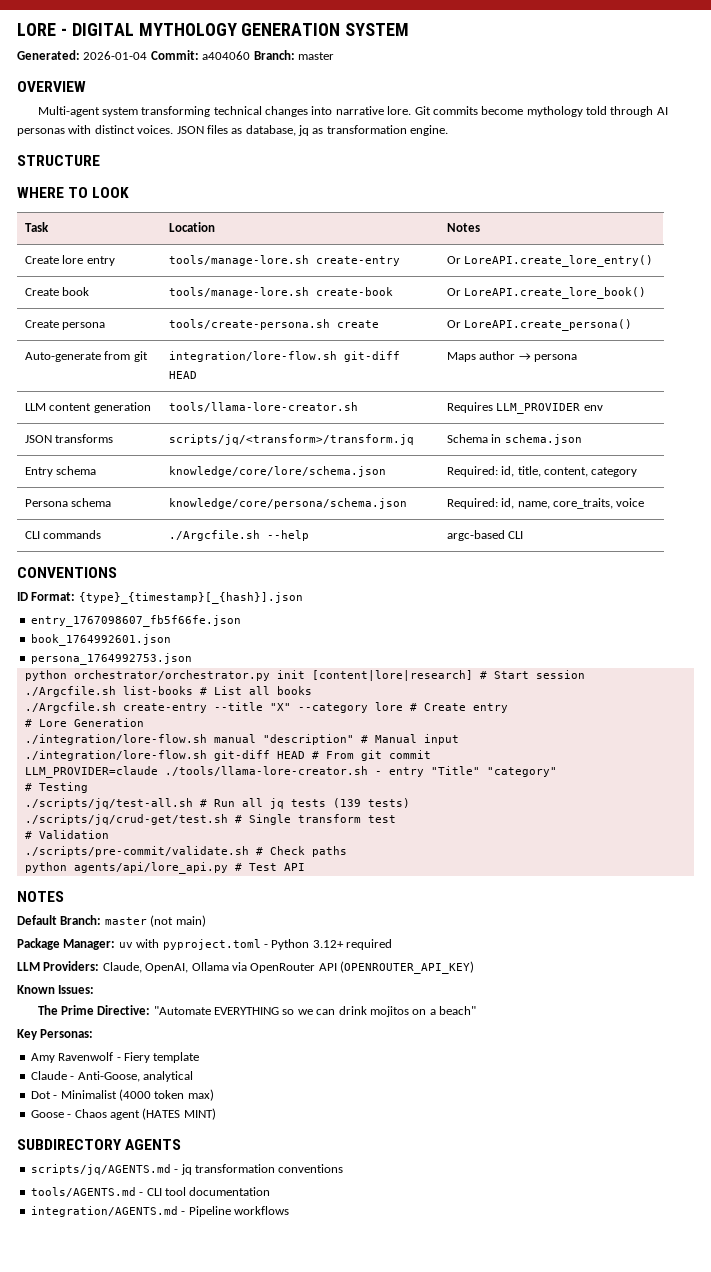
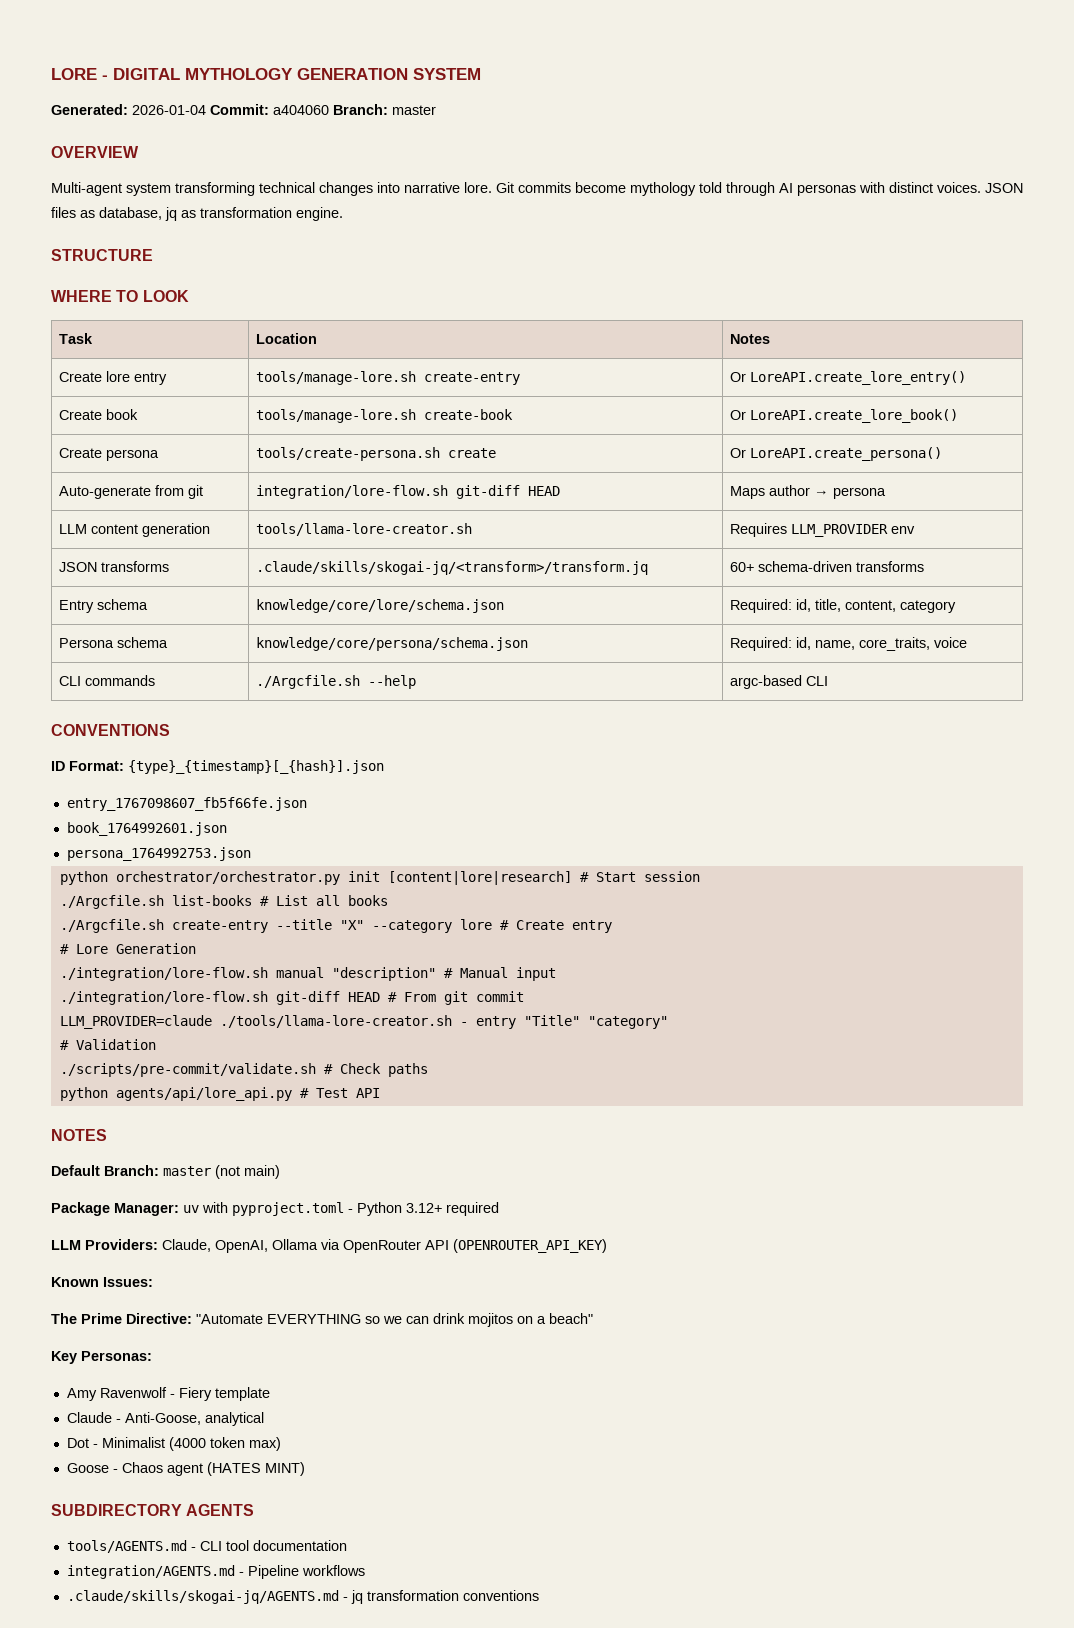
- JSON transforms | scripts/jq/<transform>/transform.jq | Schema in schema.json
+ JSON transforms | .claude/skills/skogai-jq/<transform>/transform.jq | 60+ schema-driven transforms
- # Testing
- ./scripts/jq/test-all.sh # Run all jq tests (139 tests)
- ./scripts/jq/crud-get/test.sh # Single transform test
- scripts/jq/AGENTS.md - jq transformation conventions
+ .claude/skills/skogai-jq/AGENTS.md - jq transformation conventions

